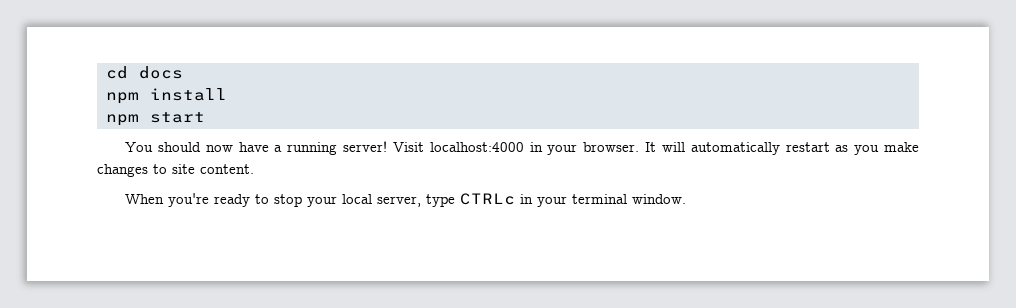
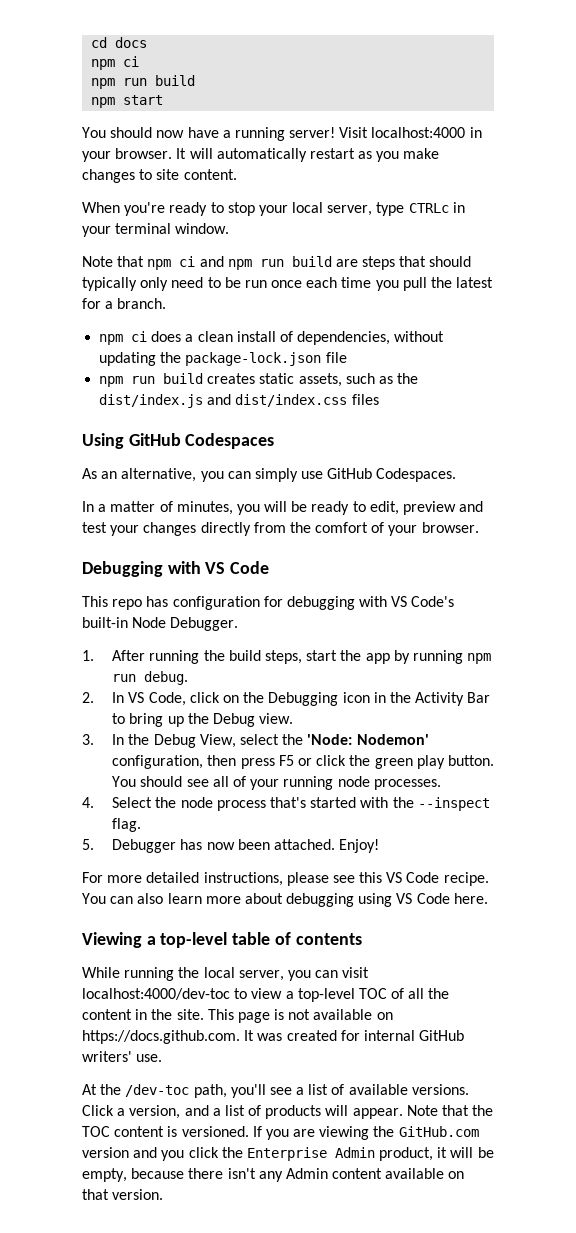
  cd docs
- npm install
+ npm ci
+ npm run build
+ Note that npm ci and npm run build are steps that should typically only need to be run once each time you pull the latest for a branch.
+ npm ci does a clean install of dependencies, without updating the package-lock.json file
+ npm run build creates static assets, such as the dist/index.js and dist/index.css files
+ Using GitHub Codespaces
+ As an alternative, you can simply use GitHub Codespaces.
+ In a matter of minutes, you will be ready to edit, preview and test your changes directly from the comfort of your browser.
+ Debugging with VS Code
+ This repo has configuration for debugging with VS Code's built-in Node Debugger.
+ 1. After running the build steps, start the app by running npm run debug.
+ 2. In VS Code, click on the Debugging icon in the Activity Bar to bring up the Debug view.
+ 3. In the Debug View, select the 'Node: Nodemon' configuration, then press F5 or click the green play button. You should see all of your running node processes.
+ 4. Select the node process that's started with the --inspect flag.
+ 5. Debugger has now been attached. Enjoy!
+ For more detailed instructions, please see this VS Code recipe. You can also learn more about debugging using VS Code here.
+ Viewing a top-level table of contents
+ While running the local server, you can visit localhost:4000/dev-toc to view a top-level TOC of all the content in the site. This page is not available on https://docs.github.com. It was created for internal GitHub writers' use.
+ At the /dev-toc path, you'll see a list of available versions. Click a version, and a list of products will appear. Note that the TOC content is versioned. If you are viewing the GitHub.com version and you click the Enterprise Admin product, it will be empty, because there isn't any Admin content available on that version.

